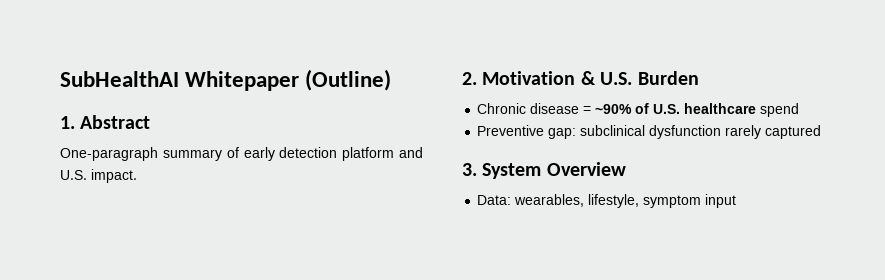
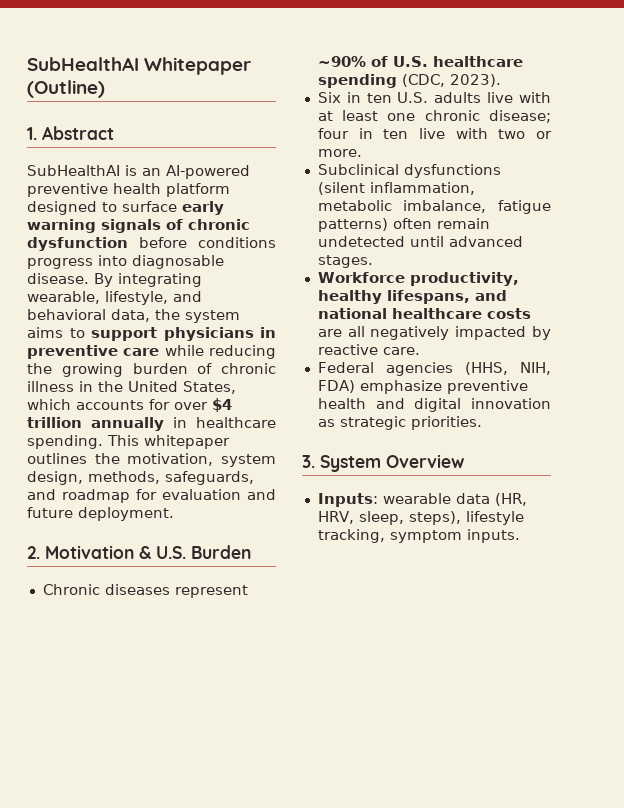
- One-paragraph summary of early detection platform and U.S. impact.
+ SubHealthAI is an AI-powered preventive health platform designed to surface early warning signals of chronic dysfunction before conditions progress into diagnosable disease. By integrating wearable, lifestyle, and behavioral data, the system aims to support physicians in preventive care while reducing the growing burden of chronic illness in the United States, which accounts for over $4 trillion annually in healthcare spending. This whitepaper outlines the motivation, system design, methods, safeguards, and roadmap for evaluation and future deployment.
- Chronic disease = ~90% of U.S. healthcare spend
- Preventive gap: subclinical dysfunction rarely captured
+ Chronic diseases represent ~90% of U.S. healthcare spending (CDC, 2023).
+ Six in ten U.S. adults live with at least one chronic disease; four in ten live with two or more.
+ Subclinical dysfunctions (silent inflammation, metabolic imbalance, fatigue patterns) often remain undetected until advanced stages.
+ Workforce productivity, healthy lifespans, and national healthcare costs are all negatively impacted by reactive care.
+ Federal agencies (HHS, NIH, FDA) emphasize preventive health and digital innovation as strategic priorities.
  3. System Overview
- Data: wearables, lifestyle, symptom input
+ Inputs: wearable data (HR, HRV, sleep, steps), lifestyle tracking, symptom inputs.

